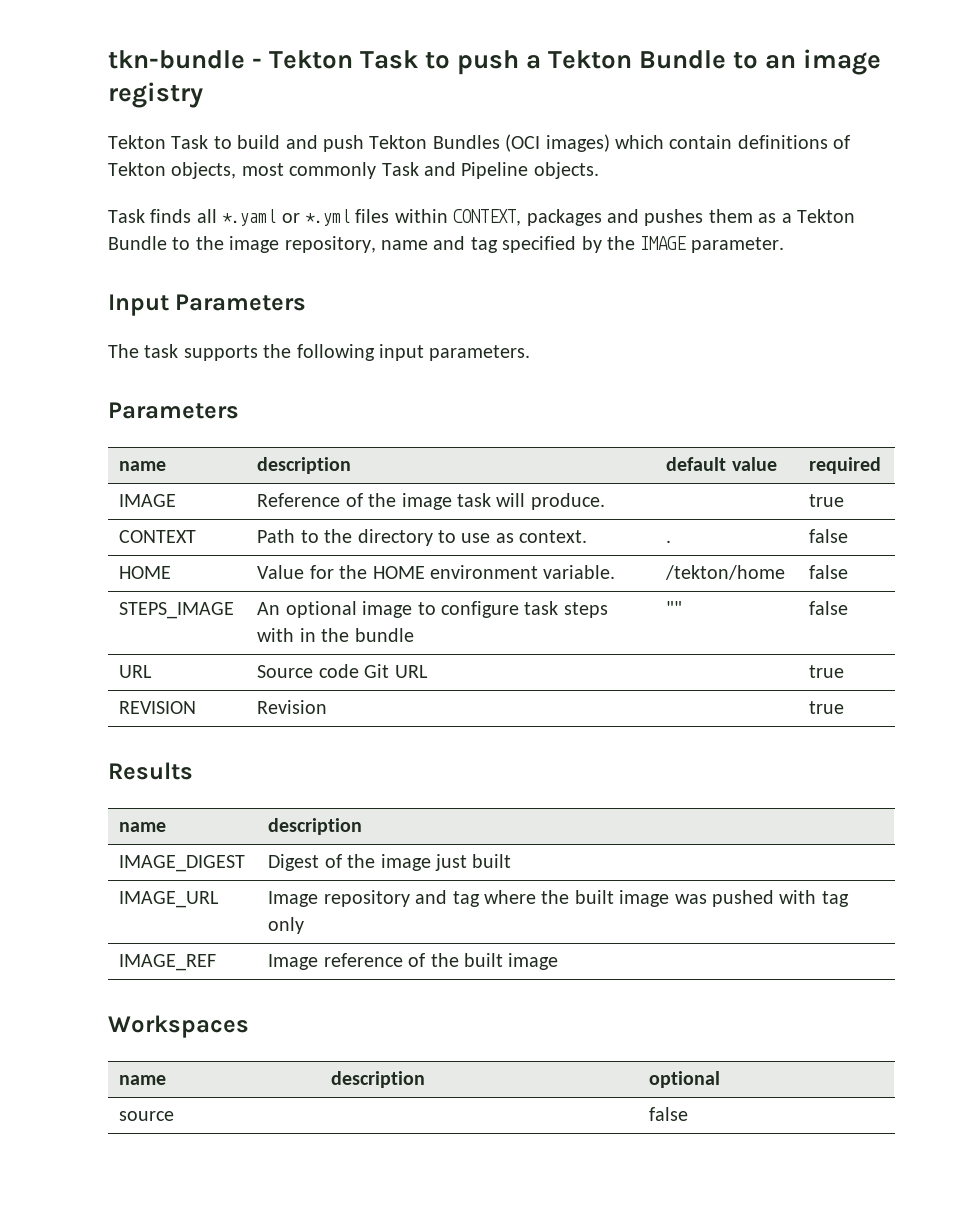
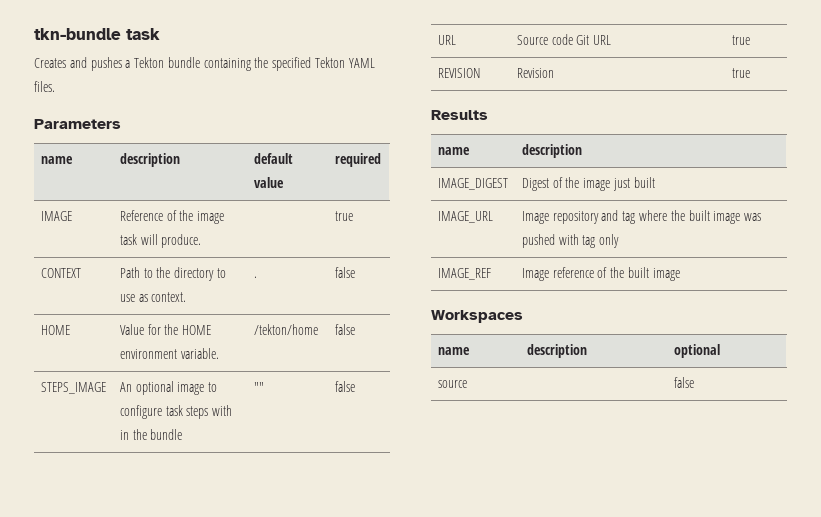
- tkn-bundle - Tekton Task to push a Tekton Bundle to an image registry
- Tekton Task to build and push Tekton Bundles (OCI images) which contain definitions of Tekton objects, most commonly Task and Pipeline objects.
- Task finds all *.yaml or *.yml files within CONTEXT, packages and pushes them as a Tekton Bundle to the image repository, name and tag specified by the IMAGE parameter.
- Input Parameters
- The task supports the following input parameters.
+ tkn-bundle task
+ Creates and pushes a Tekton bundle containing the specified Tekton YAML files.

